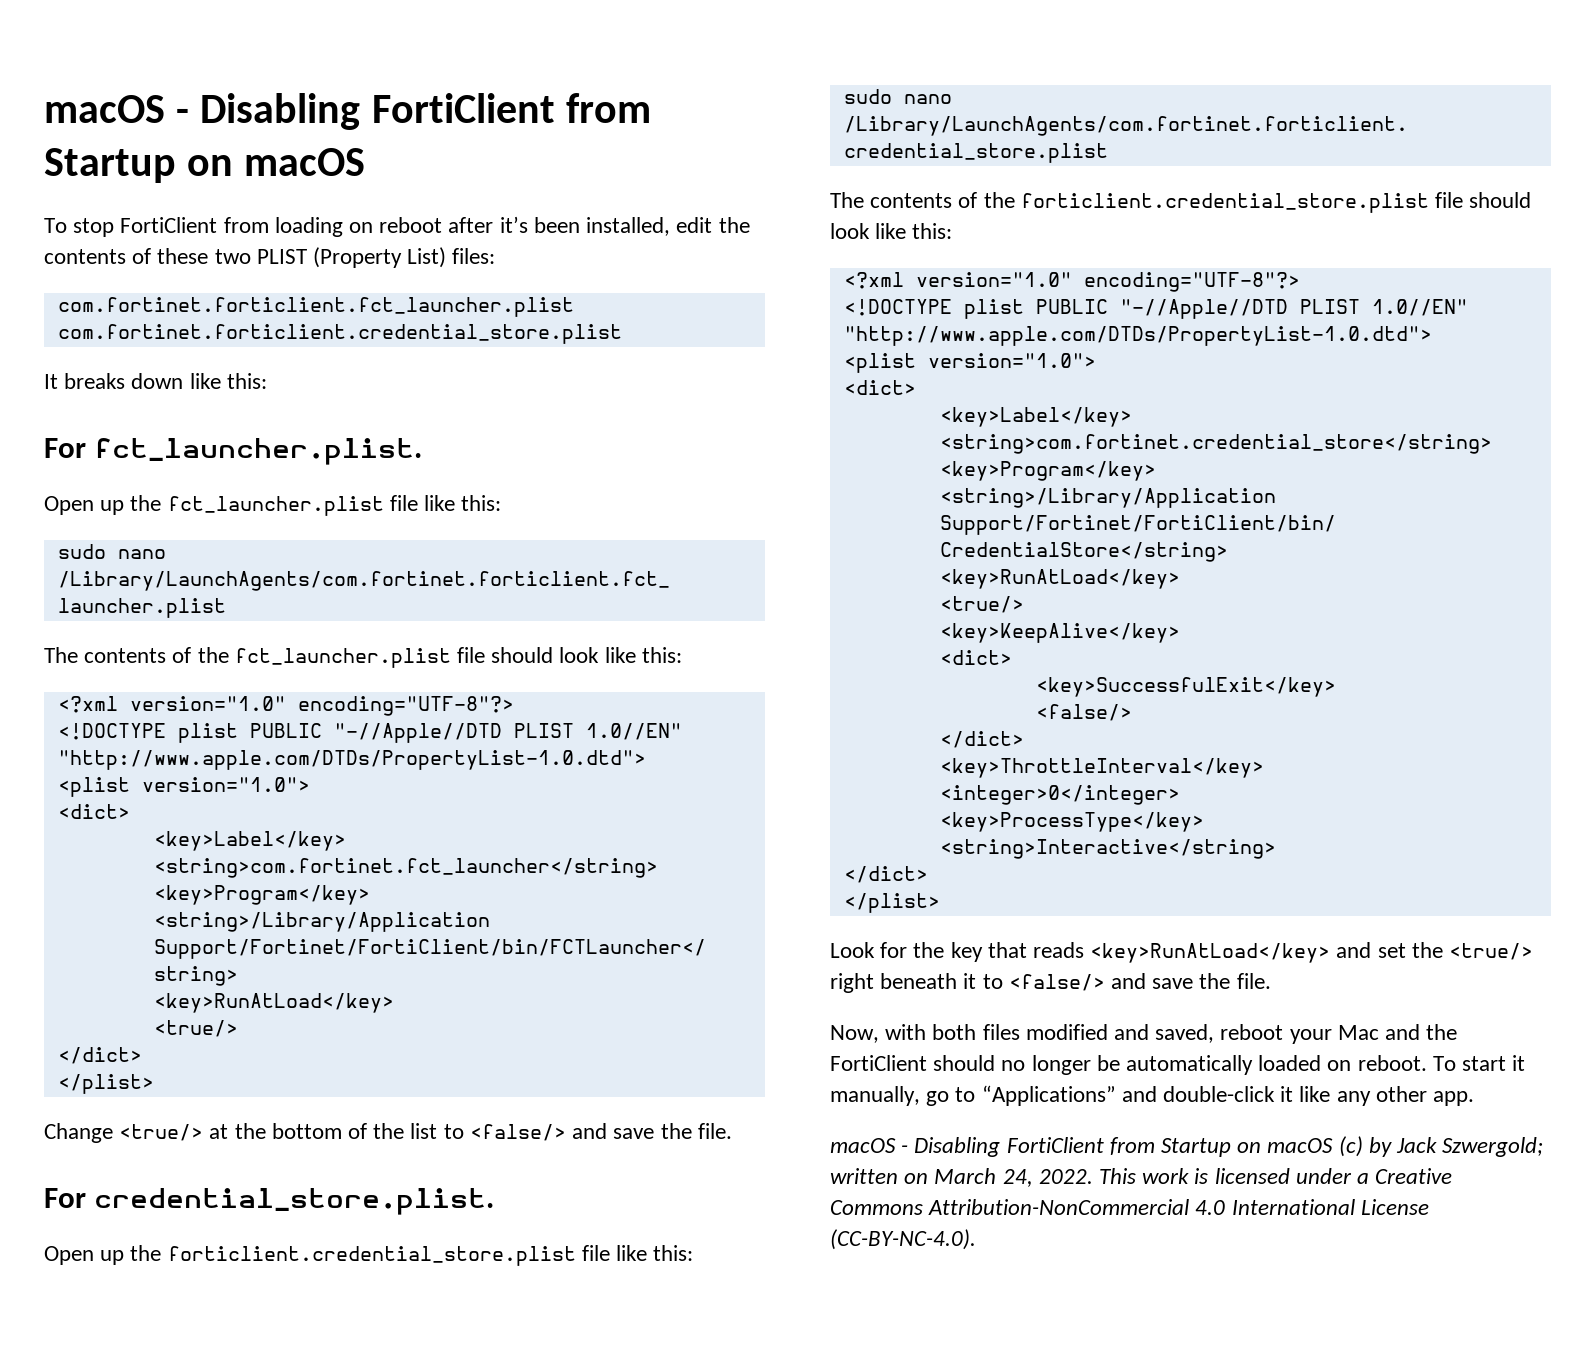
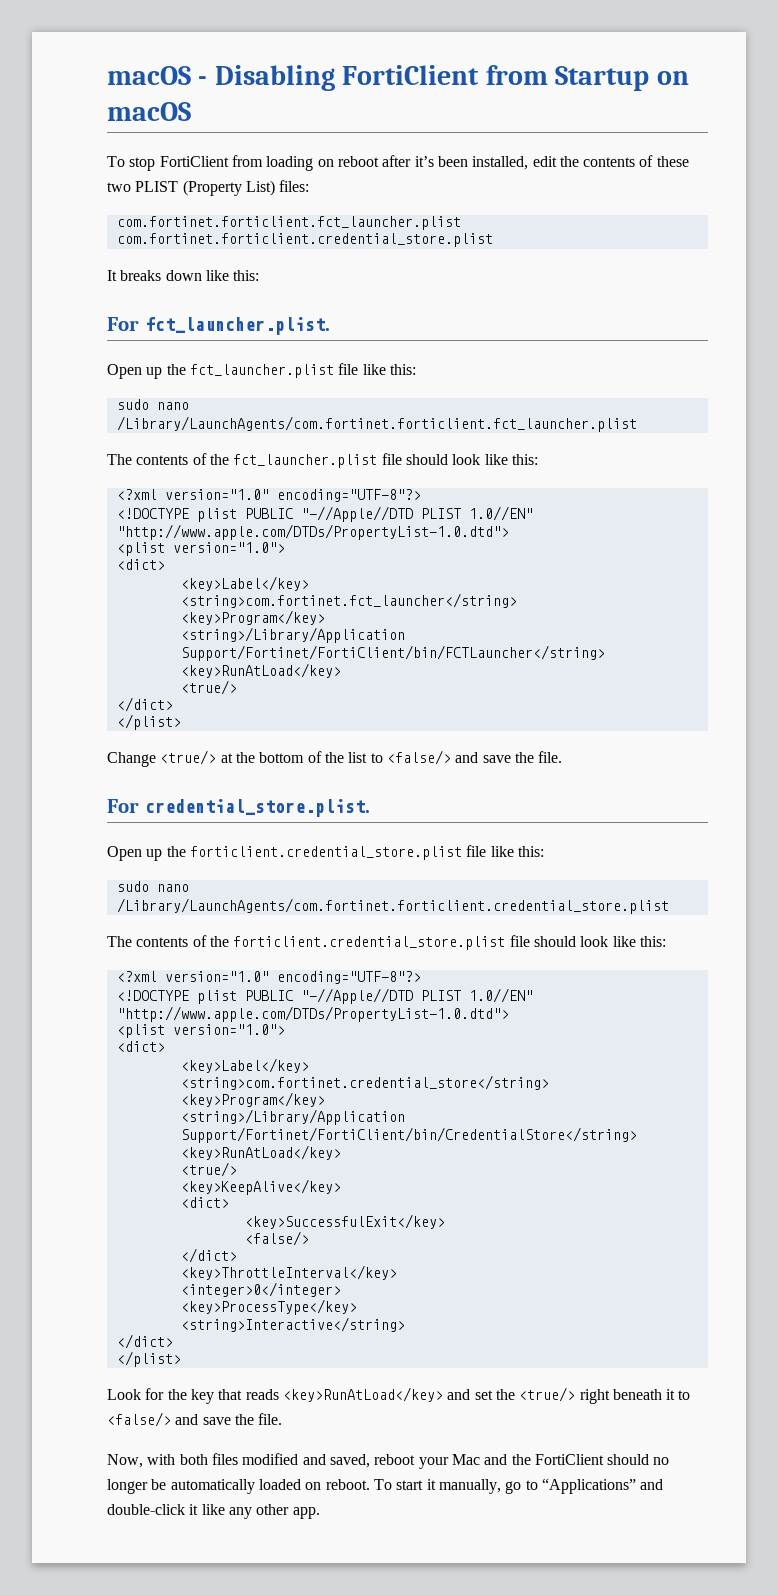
- macOS - Disabling FortiClient from Startup on macOS (c) by Jack Szwergold; written on March 24, 2022. This work is licensed under a Creative Commons Attribution-NonCommercial 4.0 International License (CC-BY-NC-4.0).

